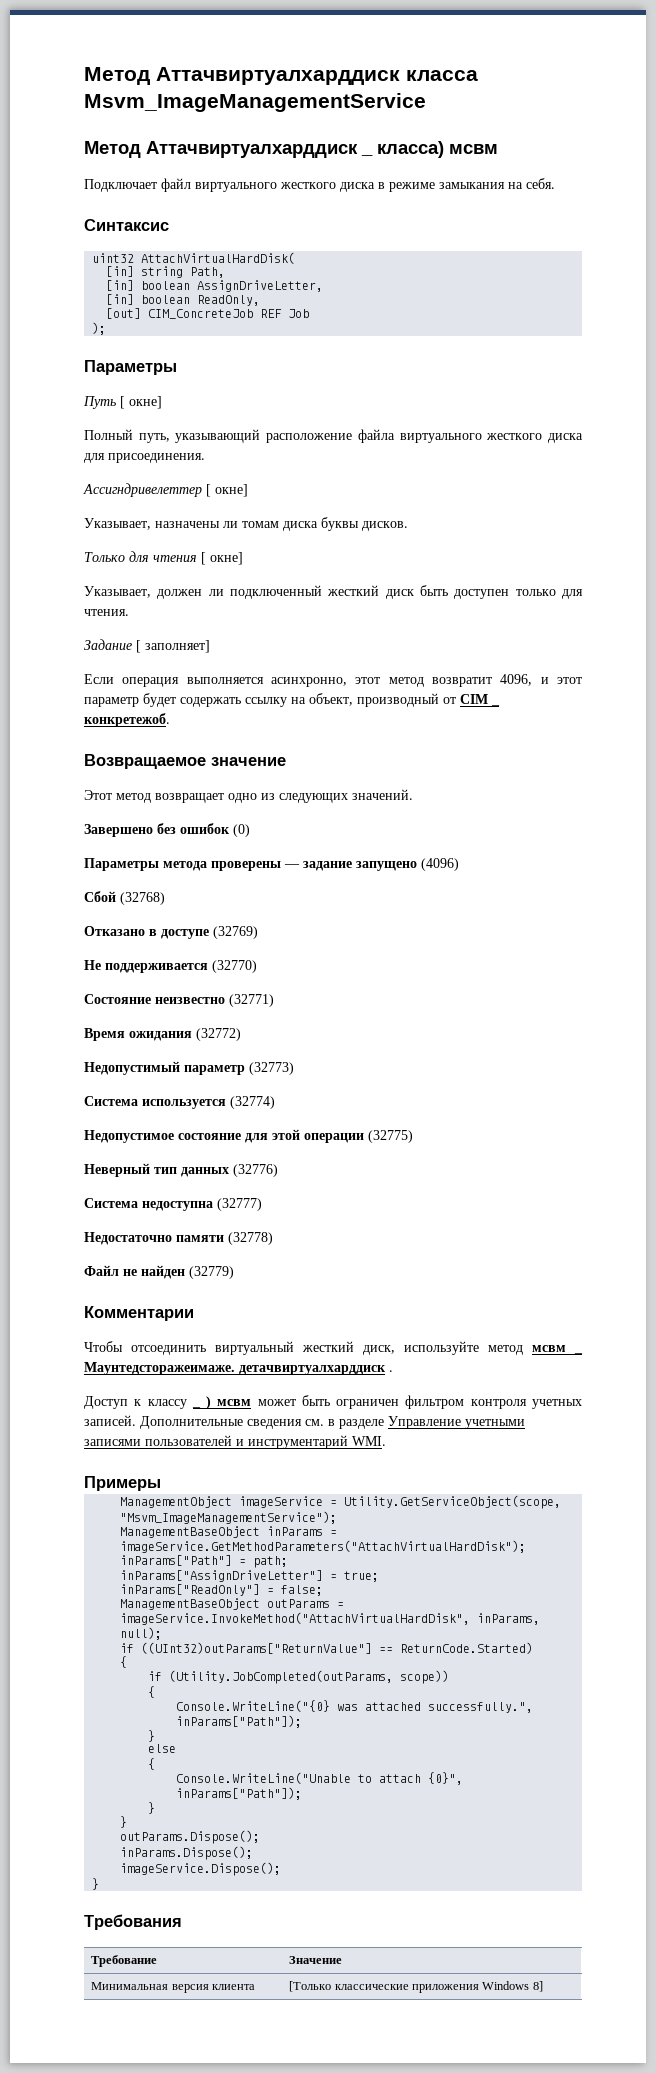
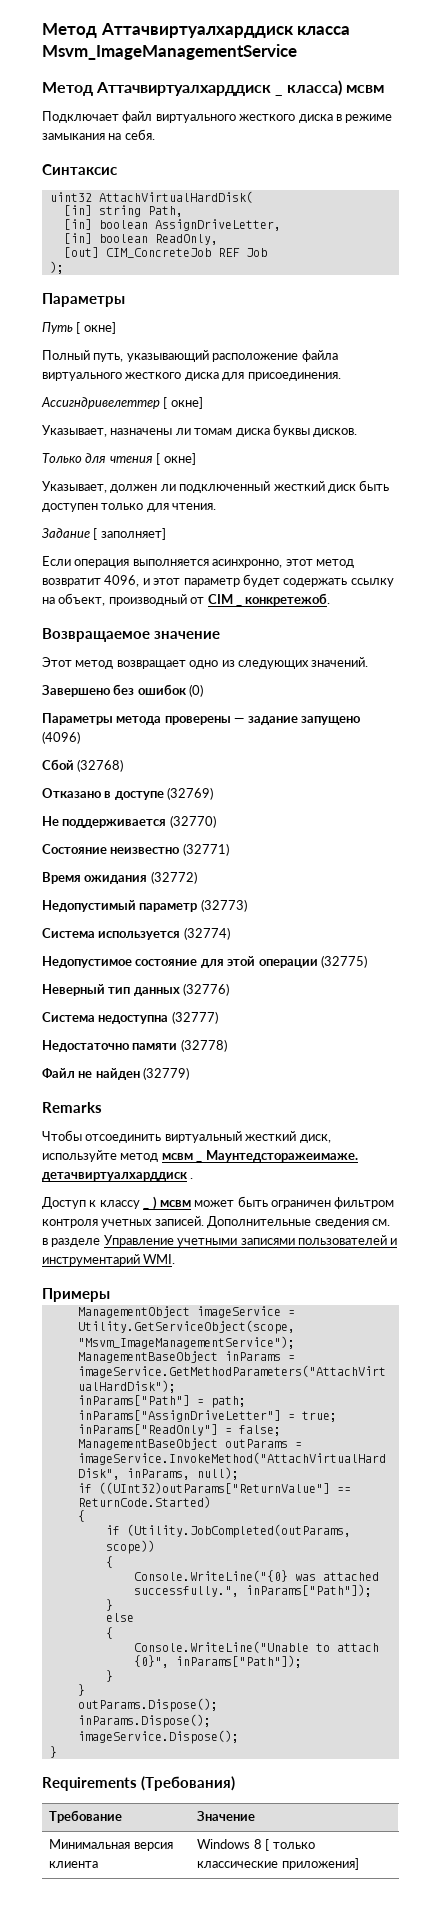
- Комментарии
+ Remarks
- Требования
+ Requirements (Требования)
- Минимальная версия клиента | [Только классические приложения Windows 8]
+ Минимальная версия клиента | Windows 8 [ только классические приложения]

